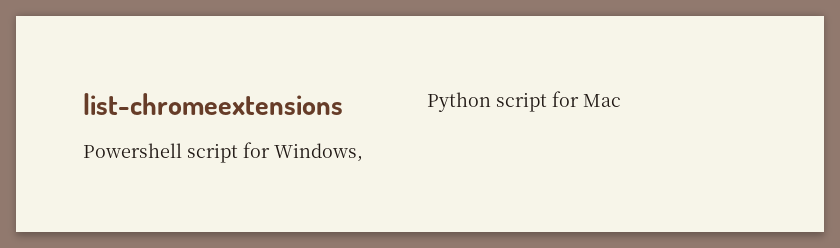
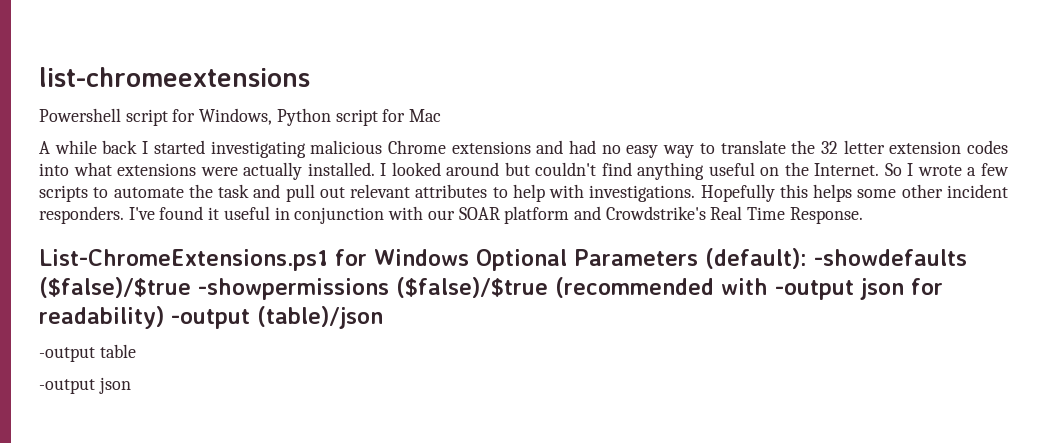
+ A while back I started investigating malicious Chrome extensions and had no easy way to translate the 32 letter extension codes into what extensions were actually installed. I looked around but couldn't find anything useful on the Internet. So I wrote a few scripts to automate the task and pull out relevant attributes to help with investigations. Hopefully this helps some other incident responders. I've found it useful in conjunction with our SOAR platform and Crowdstrike's Real Time Response.
+ List-ChromeExtensions.ps1 for Windows Optional Parameters (default): -showdefaults ($false)/$true -showpermissions ($false)/$true (recommended with -output json for readability) -output (table)/json
+ -output table
+ -output json

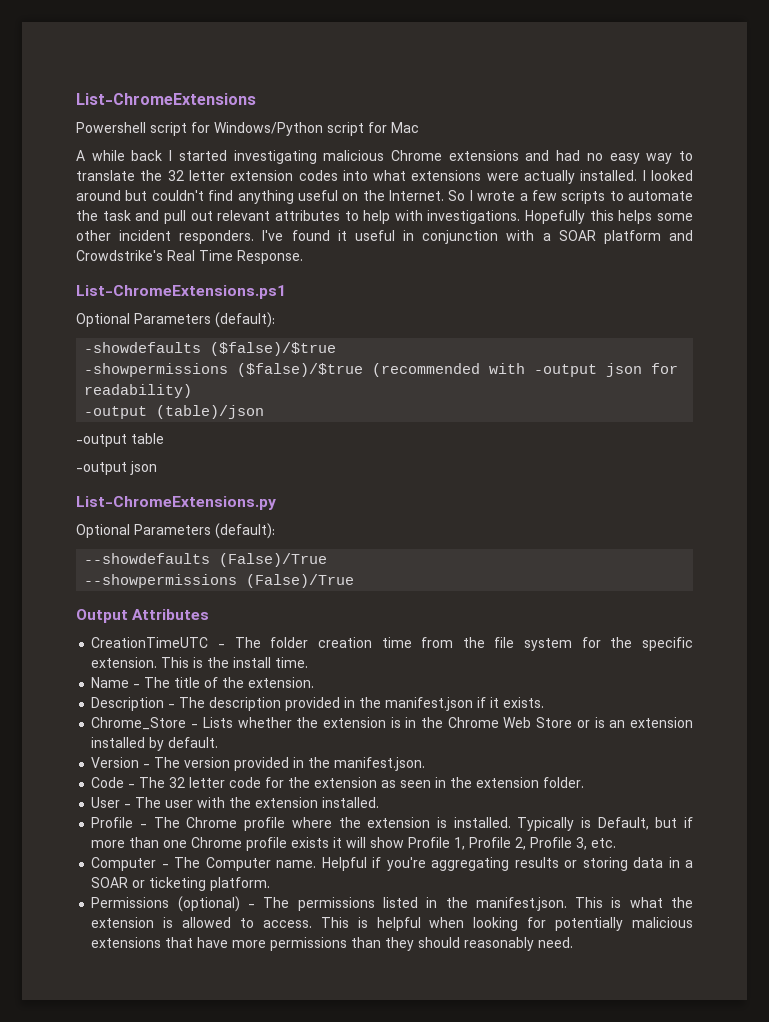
- list-chromeextensions
+ List-ChromeExtensions
- Powershell script for Windows, Python script for Mac
+ Powershell script for Windows/Python script for Mac
- I've found it useful in conjunction with our SOAR platform and Crowdstrike's Real Time Response.
+ I've found it useful in conjunction with a SOAR platform and Crowdstrike's Real Time Response.
- List-ChromeExtensions.ps1 for Windows Optional Parameters (default): -showdefaults ($false)/$true -showpermissions ($false)/$true (recommended with -output json for readability) -output (table)/json
+ List-ChromeExtensions.ps1
+ Optional Parameters (default):
+ -showdefaults ($false)/$true
+ -showpermissions ($false)/$true (recommended with -output json for readability)
+ -output (table)/json
+ List-ChromeExtensions.py
+ Optional Parameters (default):
+ --showdefaults (False)/True
+ --showpermissions (False)/True
+ Output Attributes
+ CreationTimeUTC - The folder creation time from the file system for the specific extension. This is the install time.
+ Name - The title of the extension.
+ Description - The description provided in the manifest.json if it exists.
+ Chrome_Store - Lists whether the extension is in the Chrome Web Store or is an extension installed by default.
+ Version - The version provided in the manifest.json.
+ Code - The 32 letter code for the extension as seen in the extension folder.
+ User - The user with the extension installed.
+ Profile - The Chrome profile where the extension is installed. Typically is Default, but if more than one Chrome profile exists it will show Profile 1, Profile 2, Profile 3, etc.
+ Computer - The Computer name. Helpful if you're aggregating results or storing data in a SOAR or ticketing platform.
+ Permissions (optional) - The permissions listed in the manifest.json. This is what the extension is allowed to access. This is helpful when looking for potentially malicious extensions that have more permissions than they should reasonably need.

